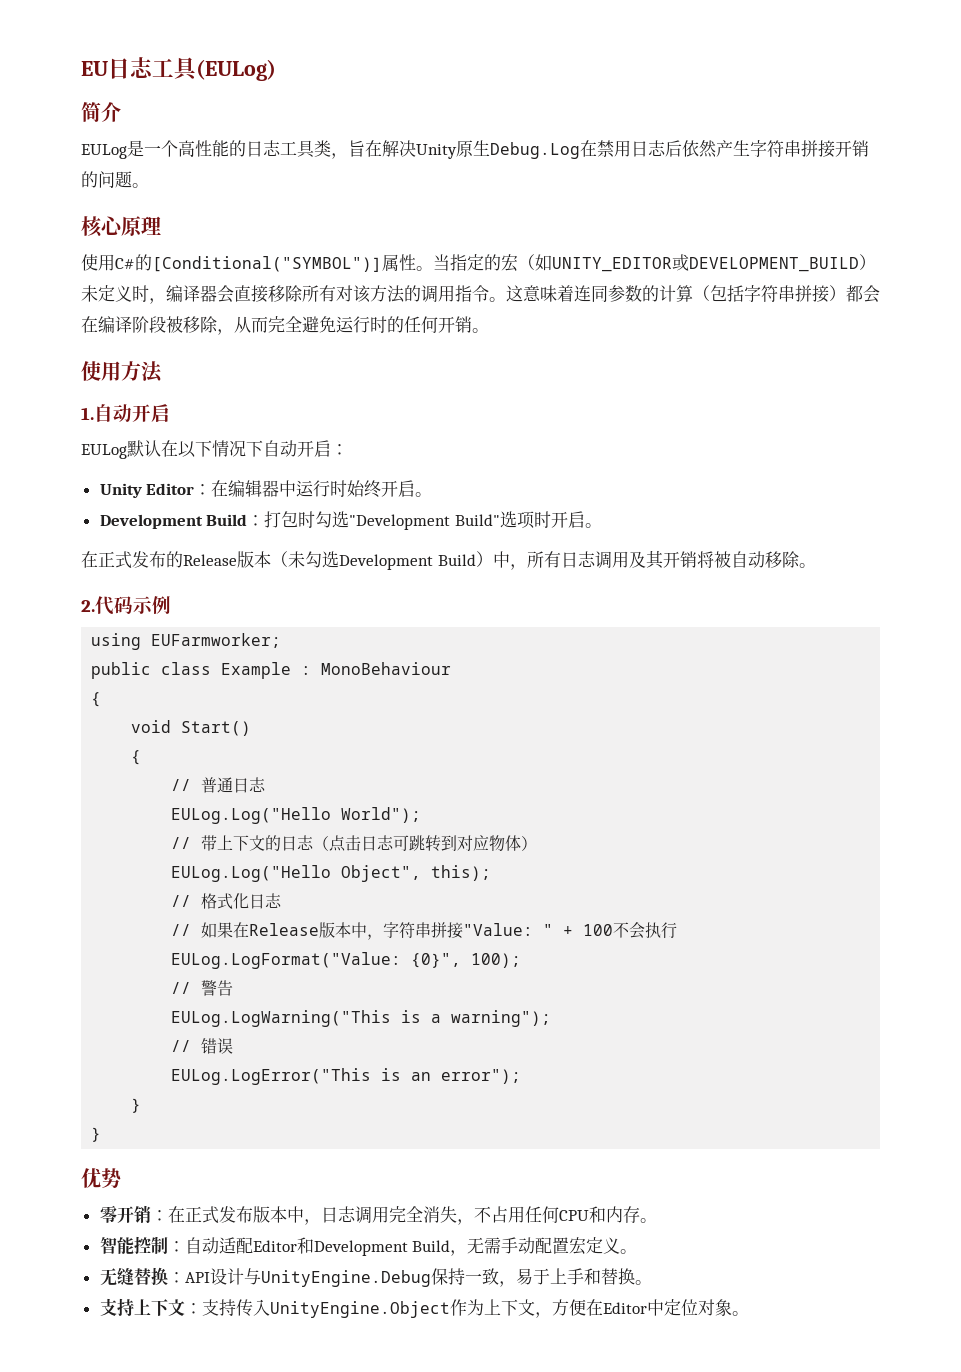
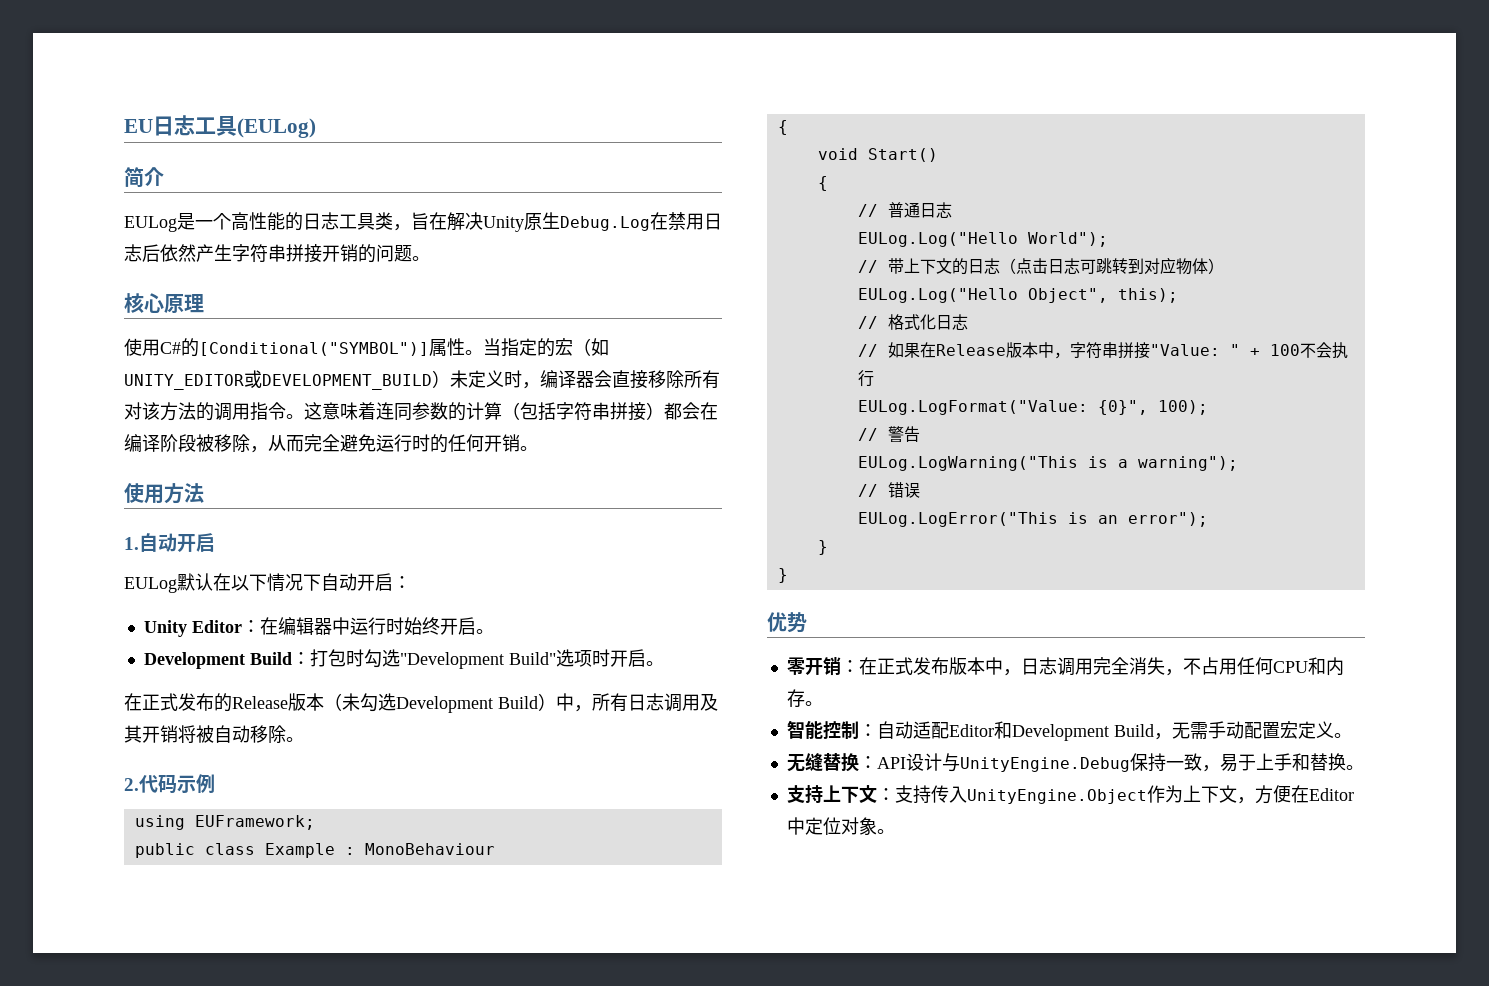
- using EUFarmworker;
+ using EUFramework;

